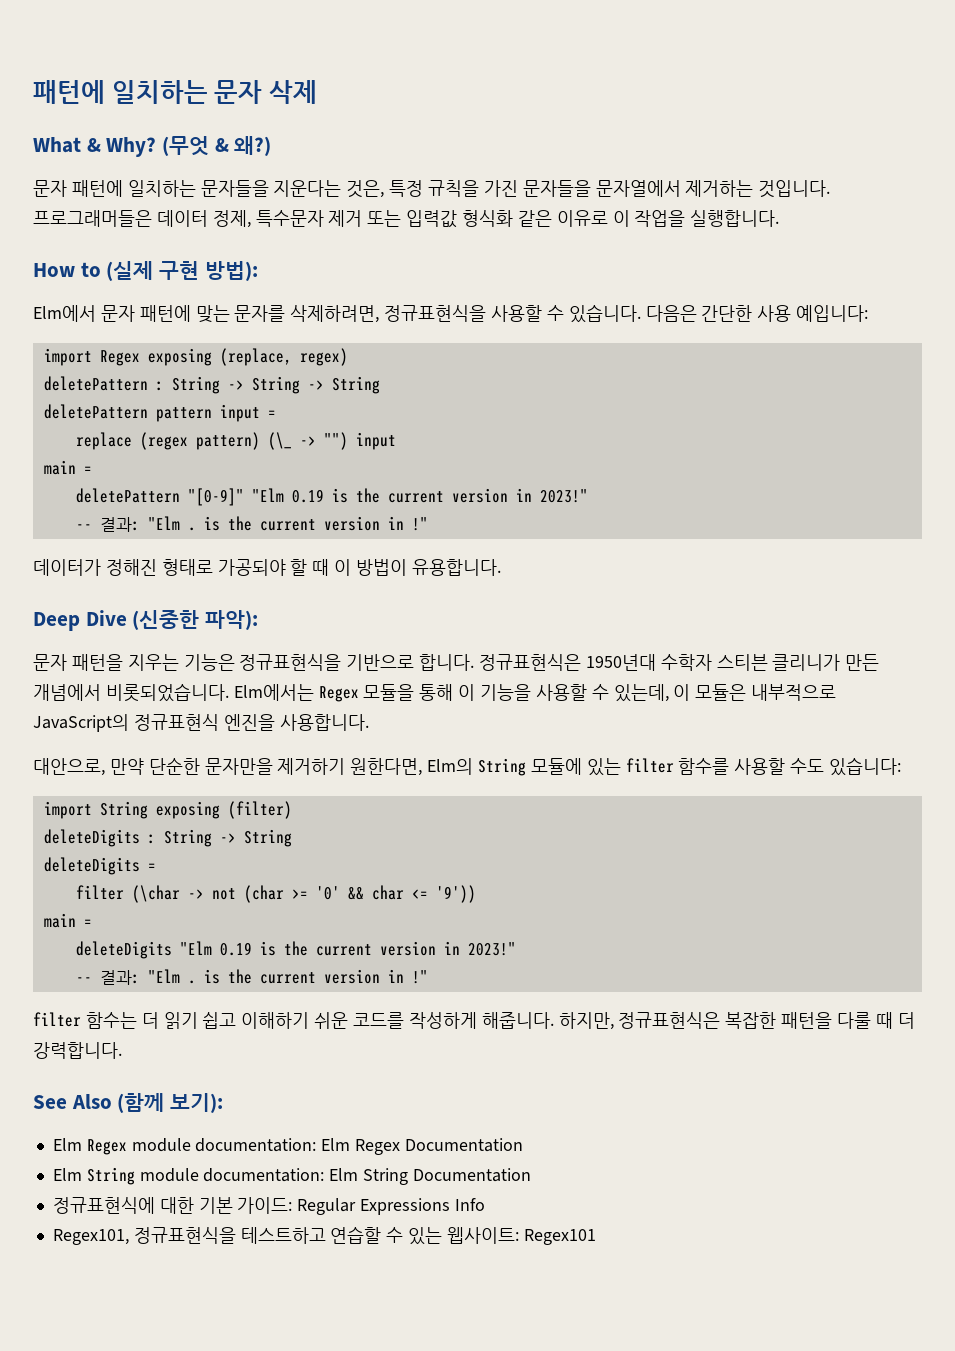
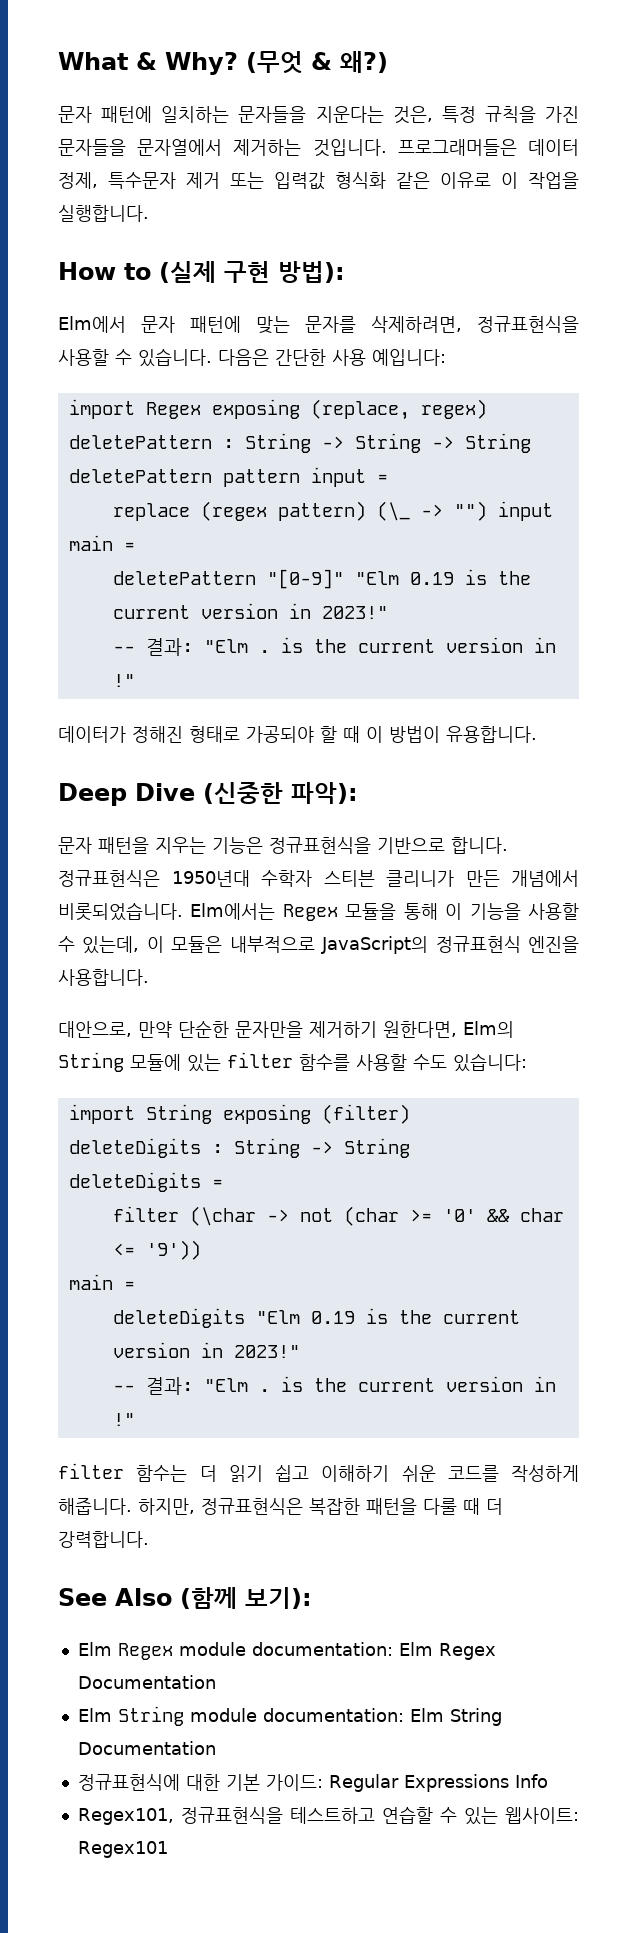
- 패턴에 일치하는 문자 삭제

